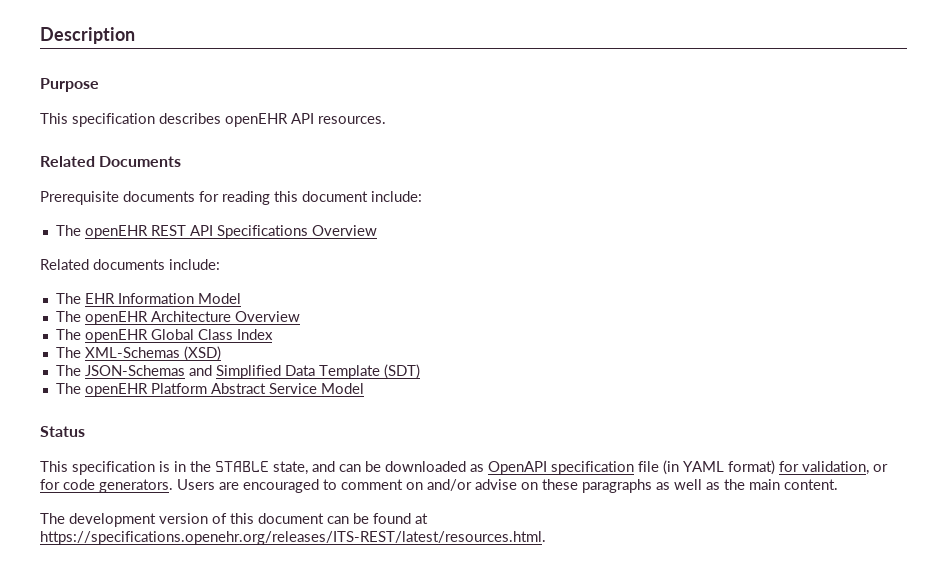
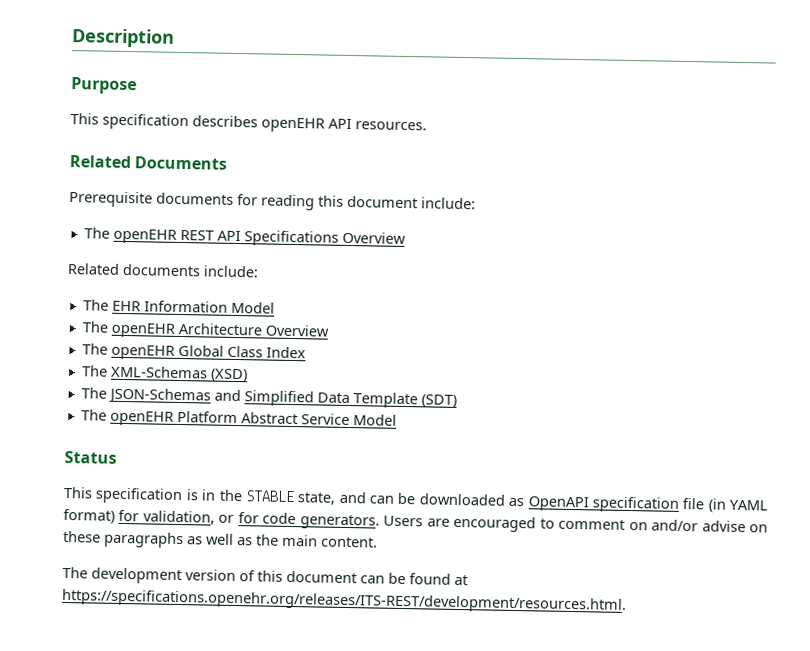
- The development version of this document can be found at https://specifications.openehr.org/releases/ITS-REST/latest/resources.html.
+ The development version of this document can be found at https://specifications.openehr.org/releases/ITS-REST/development/resources.html.

